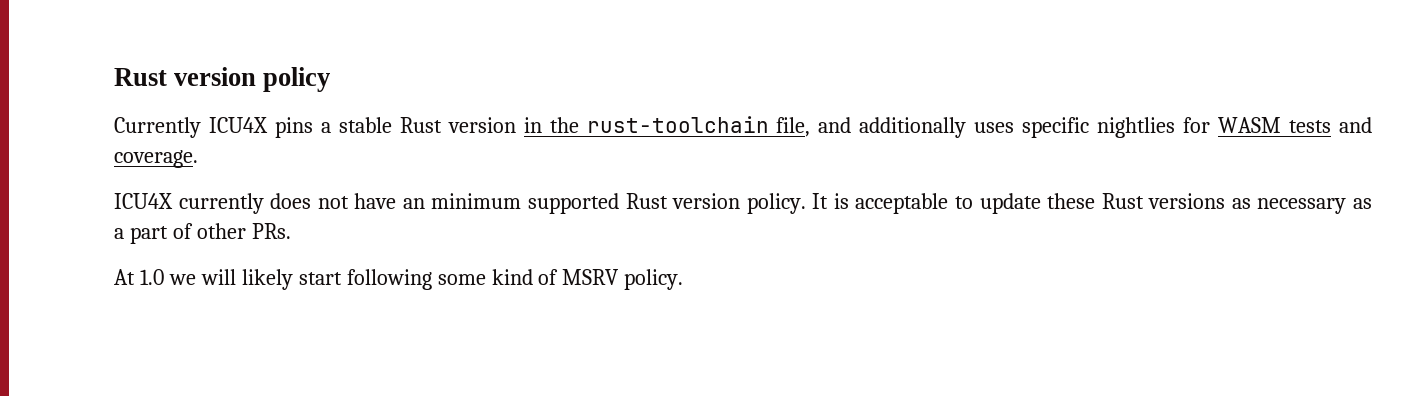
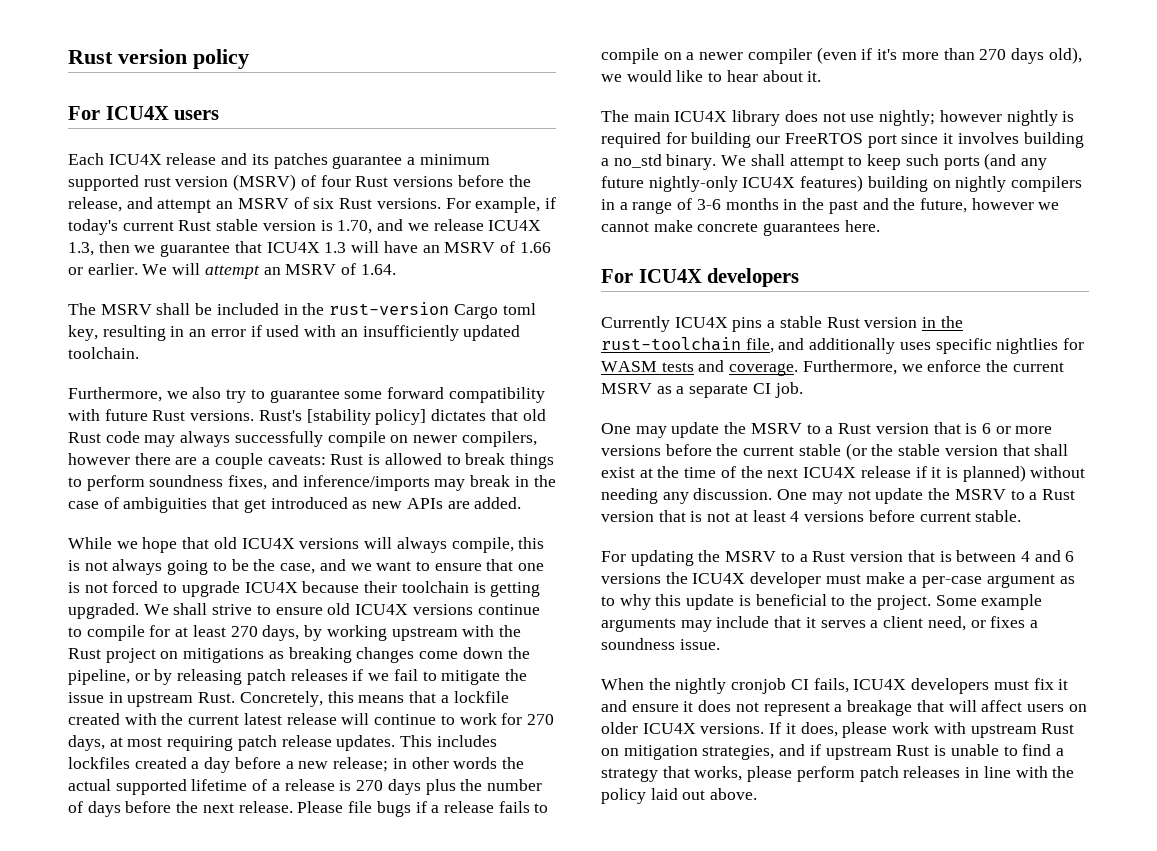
+ For ICU4X users
+ Each ICU4X release and its patches guarantee a minimum supported rust version (MSRV) of four Rust versions before the release, and attempt an MSRV of six Rust versions. For example, if today's current Rust stable version is 1.70, and we release ICU4X 1.3, then we guarantee that ICU4X 1.3 will have an MSRV of 1.66 or earlier. We will attempt an MSRV of 1.64.
+ The MSRV shall be included in the rust-version Cargo toml key, resulting in an error if used with an insufficiently updated toolchain.
+ Furthermore, we also try to guarantee some forward compatibility with future Rust versions. Rust's [stability policy] dictates that old Rust code may always successfully compile on newer compilers, however there are a couple caveats: Rust is allowed to break things to perform soundness fixes, and inference/imports may break in the case of ambiguities that get introduced as new APIs are added.
+ While we hope that old ICU4X versions will always compile, this is not always going to be the case, and we want to ensure that one is not forced to upgrade ICU4X because their toolchain is getting upgraded. We shall strive to ensure old ICU4X versions continue to compile for at least 270 days, by working upstream with the Rust project on mitigations as breaking changes come down the pipeline, or by releasing patch releases if we fail to mitigate the issue in upstream Rust. Concretely, this means that a lockfile created with the current latest release will continue to work for 270 days, at most requiring patch release updates. This includes lockfiles created a day before a new release; in other words the actual supported lifetime of a release is 270 days plus the number of days before the next release. Please file bugs if a release fails to compile on a newer compiler (even if it's more than 270 days old), we would like to hear about it.
+ The main ICU4X library does not use nightly; however nightly is required for building our FreeRTOS port since it involves building a no_std binary. We shall attempt to keep such ports (and any future nightly-only ICU4X features) building on nightly compilers in a range of 3-6 months in the past and the future, however we cannot make concrete guarantees here.
+ For ICU4X developers
- Currently ICU4X pins a stable Rust version in the rust-toolchain file, and additionally uses specific nightlies for WASM tests and coverage.
- ICU4X currently does not have an minimum supported Rust version policy. It is acceptable to update these Rust versions as necessary as a part of other PRs.
- At 1.0 we will likely start following some kind of MSRV policy.
+ Currently ICU4X pins a stable Rust version in the rust-toolchain file, and additionally uses specific nightlies for WASM tests and coverage. Furthermore, we enforce the current MSRV as a separate CI job.
+ One may update the MSRV to a Rust version that is 6 or more versions before the current stable (or the stable version that shall exist at the time of the next ICU4X release if it is planned) without needing any discussion. One may not update the MSRV to a Rust version that is not at least 4 versions before current stable.
+ For updating the MSRV to a Rust version that is between 4 and 6 versions the ICU4X developer must make a per-case argument as to why this update is beneficial to the project. Some example arguments may include that it serves a client need, or fixes a soundness issue.
+ When the nightly cronjob CI fails, ICU4X developers must fix it and ensure it does not represent a breakage that will affect users on older ICU4X versions. If it does, please work with upstream Rust on mitigation strategies, and if upstream Rust is unable to find a strategy that works, please perform patch releases in line with the policy laid out above.

